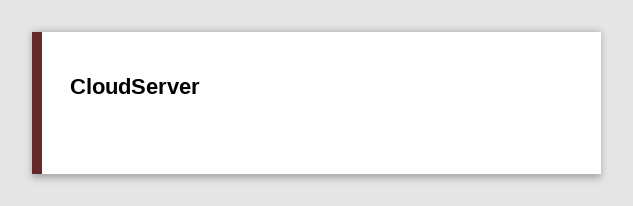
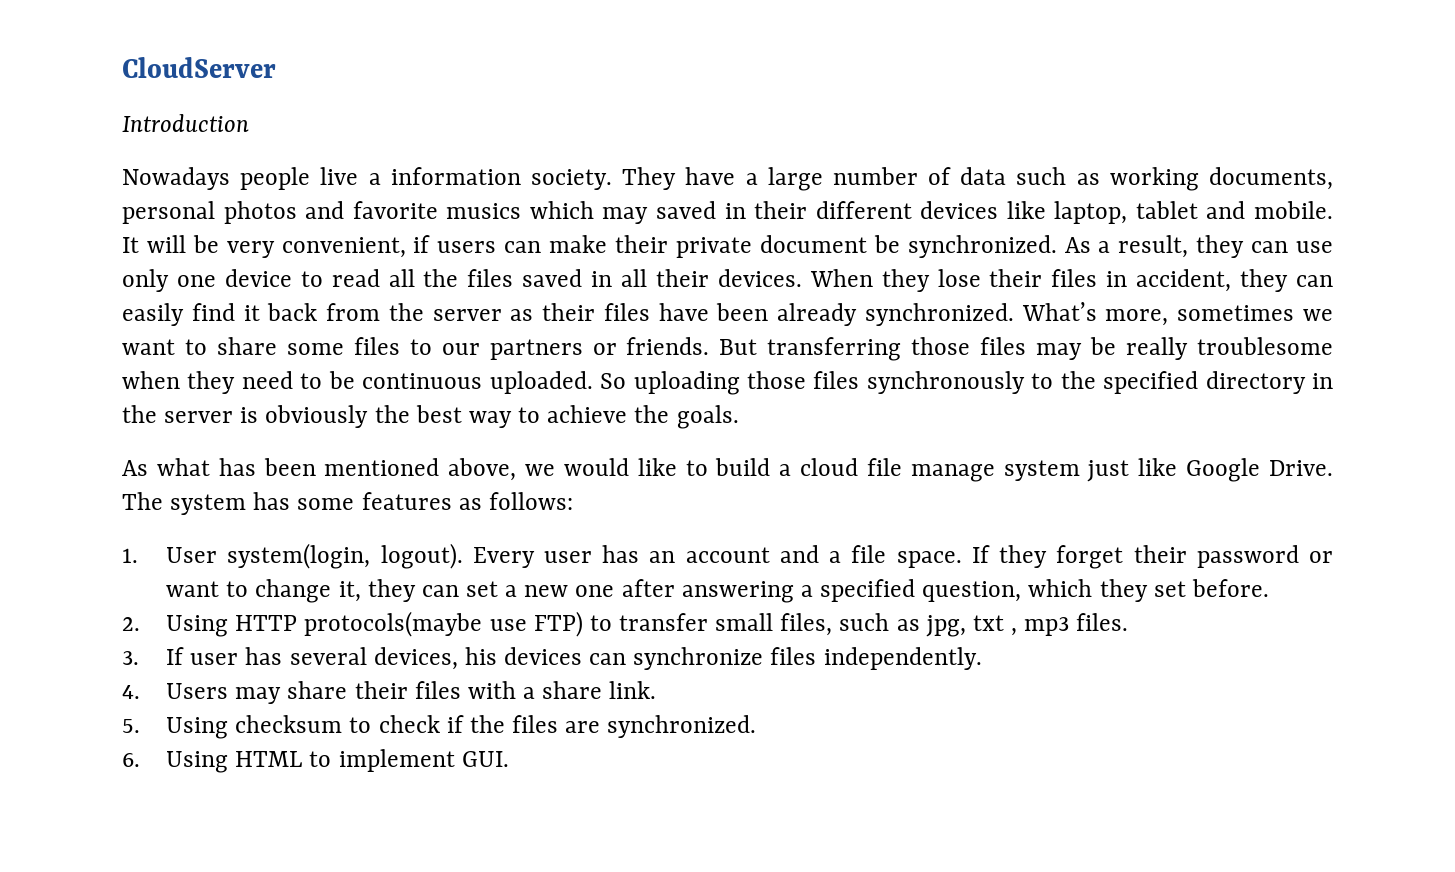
+ Introduction
+ Nowadays people live a information society. They have a large number of data such as working documents, personal photos and favorite musics which may saved in their different devices like laptop, tablet and mobile. It will be very convenient, if users can make their private document be synchronized. As a result, they can use only one device to read all the files saved in all their devices. When they lose their files in accident, they can easily find it back from the server as their files have been already synchronized. What’s more, sometimes we want to share some files to our partners or friends. But transferring those files may be really troublesome when they need to be continuous uploaded. So uploading those files synchronously to the specified directory in the server is obviously the best way to achieve the goals.
+ As what has been mentioned above, we would like to build a cloud file manage system just like Google Drive. The system has some features as follows:
+ 1. User system(login, logout). Every user has an account and a file space. If they forget their password or want to change it, they can set a new one after answering a specified question, which they set before.
+ 2. Using HTTP protocols(maybe use FTP) to transfer small files, such as jpg, txt , mp3 files.
+ 3. If user has several devices, his devices can synchronize files independently.
+ 4. Users may share their files with a share link.
+ 5. Using checksum to check if the files are synchronized.
+ 6. Using HTML to implement GUI.

